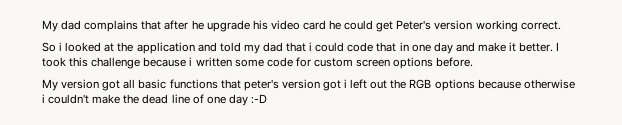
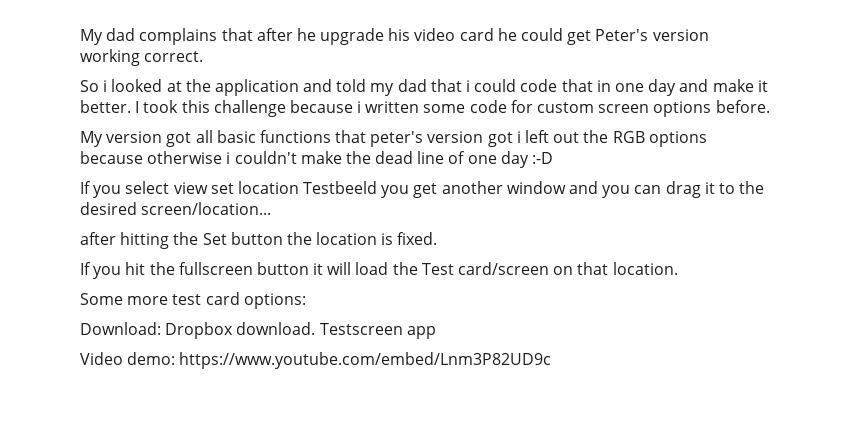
+ If you select view set location Testbeeld you get another window and you can drag it to the desired screen/location...
+ after hitting the Set button the location is fixed.
+ If you hit the fullscreen button it will load the Test card/screen on that location.
+ Some more test card options:
+ Download: Dropbox download. Testscreen app
+ Video demo: https://www.youtube.com/embed/Lnm3P82UD9c

